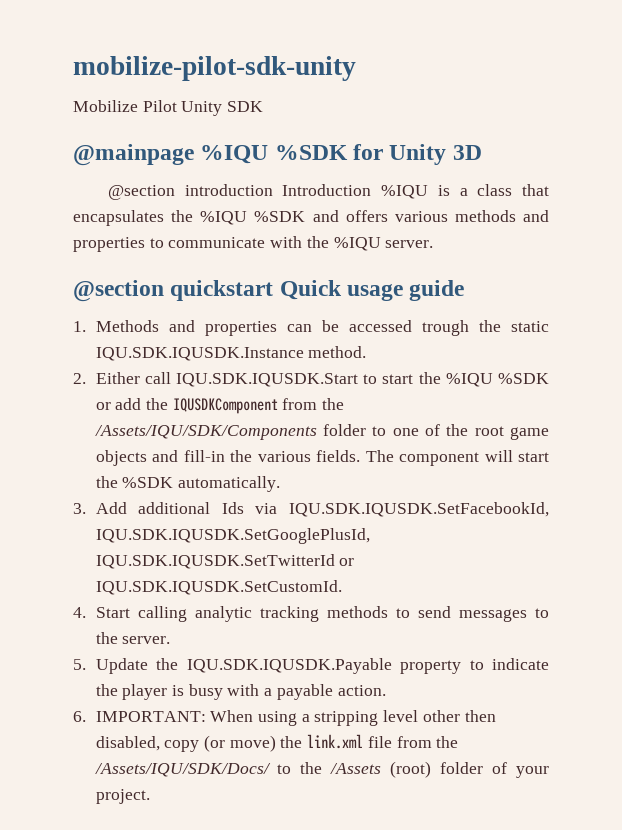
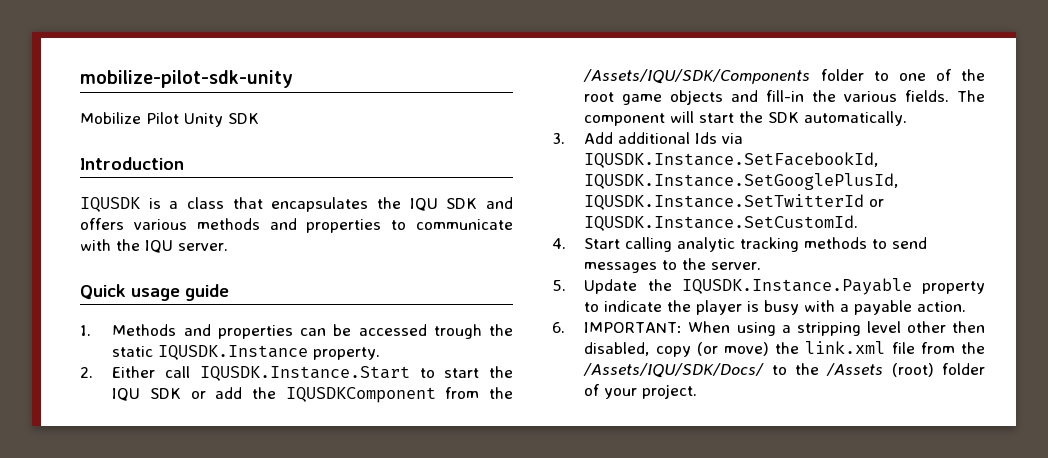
- @mainpage %IQU %SDK for Unity 3D
- @section introduction Introduction %IQU is a class that encapsulates the %IQU %SDK and offers various methods and properties to communicate with the %IQU server.
- @section quickstart Quick usage guide
+ Introduction
+ IQUSDK is a class that encapsulates the IQU SDK and offers various methods and properties to communicate with the IQU server.
+ Quick usage guide
- 1. Methods and properties can be accessed trough the static IQU.SDK.IQUSDK.Instance method.
+ 1. Methods and properties can be accessed trough the static IQUSDK.Instance property.
- 2. Either call IQU.SDK.IQUSDK.Start to start the %IQU %SDK or add the IQUSDKComponent from the /Assets/IQU/SDK/Components folder to one of the root game objects and fill-in the various fields.
+ 2. Either call IQUSDK.Instance.Start to start the IQU SDK or add the IQUSDKComponent from the /Assets/IQU/SDK/Components folder to one of the root game objects and fill-in the various fields.
- The component will start the %SDK automatically.
+ The component will start the SDK automatically.
- 3. Add additional Ids via IQU.SDK.IQUSDK.SetFacebookId, IQU.SDK.IQUSDK.SetGooglePlusId, IQU.SDK.IQUSDK.SetTwitterId or IQU.SDK.IQUSDK.SetCustomId.
+ 3. Add additional Ids via IQUSDK.Instance.SetFacebookId, IQUSDK.Instance.SetGooglePlusId, IQUSDK.Instance.SetTwitterId or IQUSDK.Instance.SetCustomId.
- 5. Update the IQU.SDK.IQUSDK.Payable property to indicate the player is busy with a payable action.
+ 5. Update the IQUSDK.Instance.Payable property to indicate the player is busy with a payable action.

